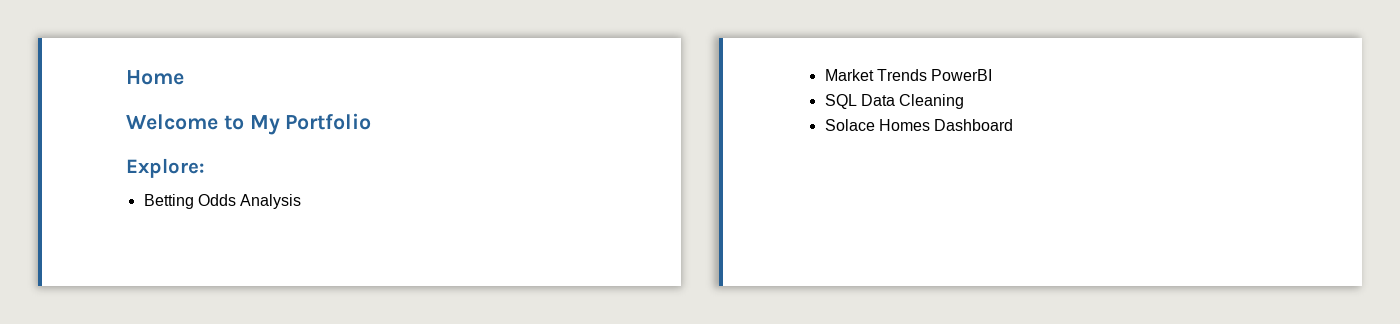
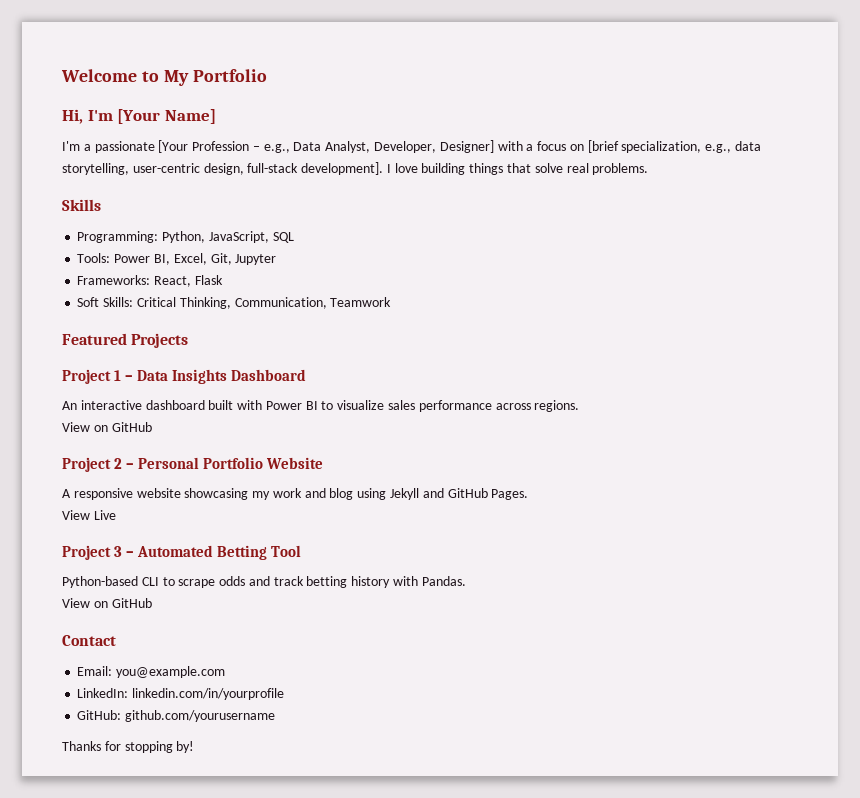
- Home
- Explore:
- Betting Odds Analysis
- Market Trends PowerBI
- SQL Data Cleaning
- Solace Homes Dashboard
+ Hi, I'm [Your Name]
+ I'm a passionate [Your Profession – e.g., Data Analyst, Developer, Designer] with a focus on [brief specialization, e.g., data storytelling, user-centric design, full-stack development]. I love building things that solve real problems.
+ Skills
+ Programming: Python, JavaScript, SQL
+ Tools: Power BI, Excel, Git, Jupyter
+ Frameworks: React, Flask
+ Soft Skills: Critical Thinking, Communication, Teamwork
+ Featured Projects
+ Project 1 – Data Insights Dashboard
+ An interactive dashboard built with Power BI to visualize sales performance across regions.
+ View on GitHub
+ Project 2 – Personal Portfolio Website
+ A responsive website showcasing my work and blog using Jekyll and GitHub Pages.
+ View Live
+ Project 3 – Automated Betting Tool
+ Python-based CLI to scrape odds and track betting history with Pandas.
+ View on GitHub
+ Contact
+ Email: you@example.com
+ LinkedIn: linkedin.com/in/yourprofile
+ GitHub: github.com/yourusername
+ Thanks for stopping by!

